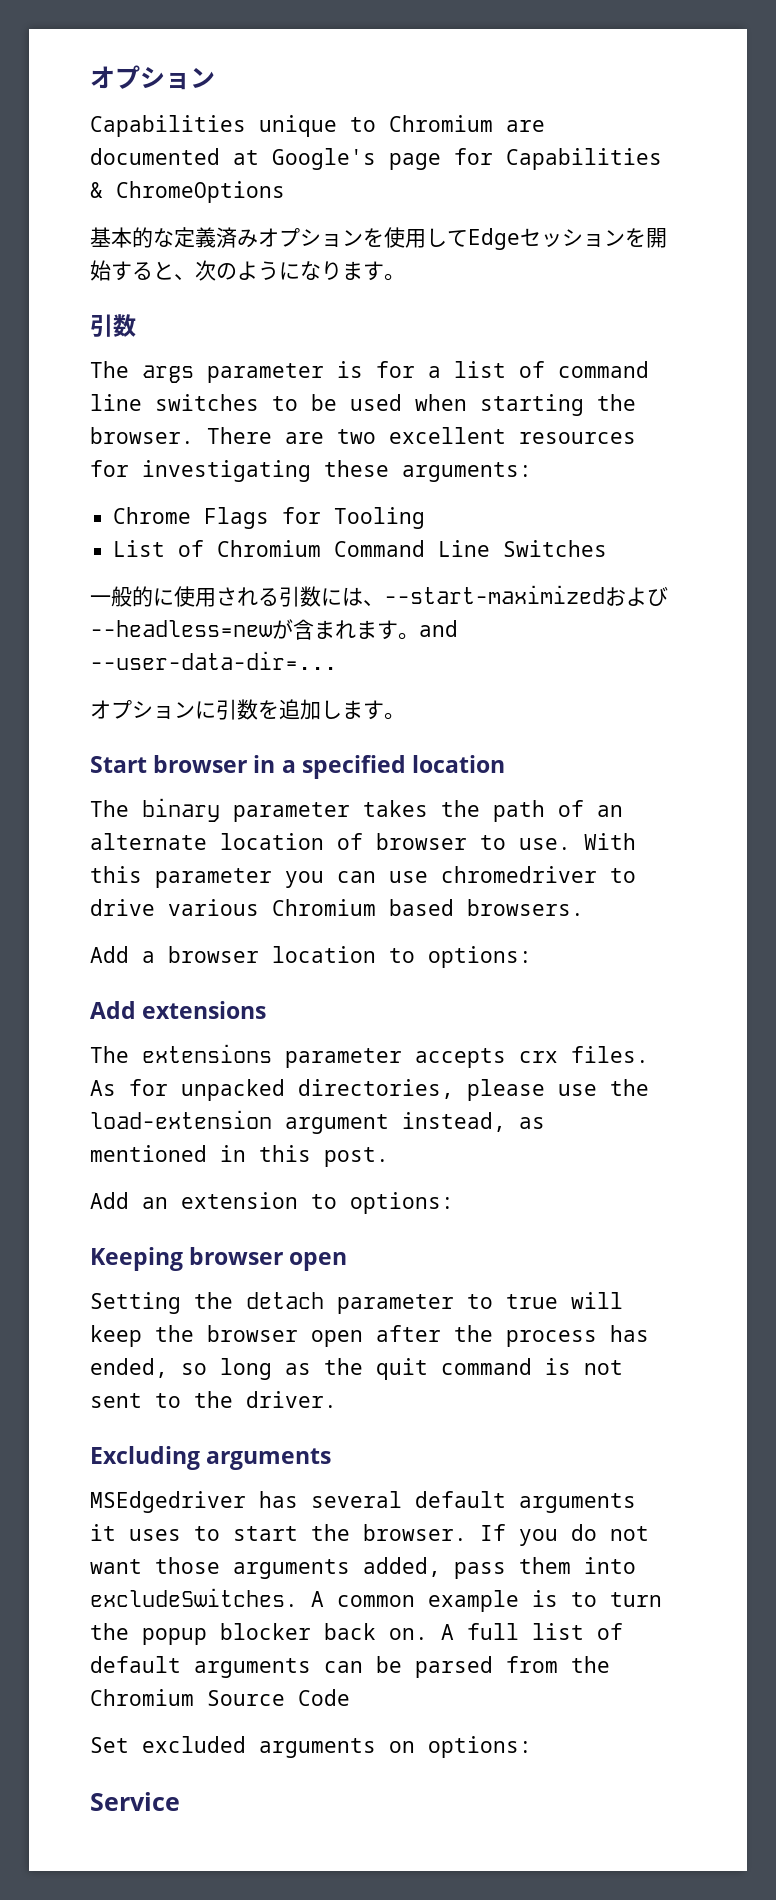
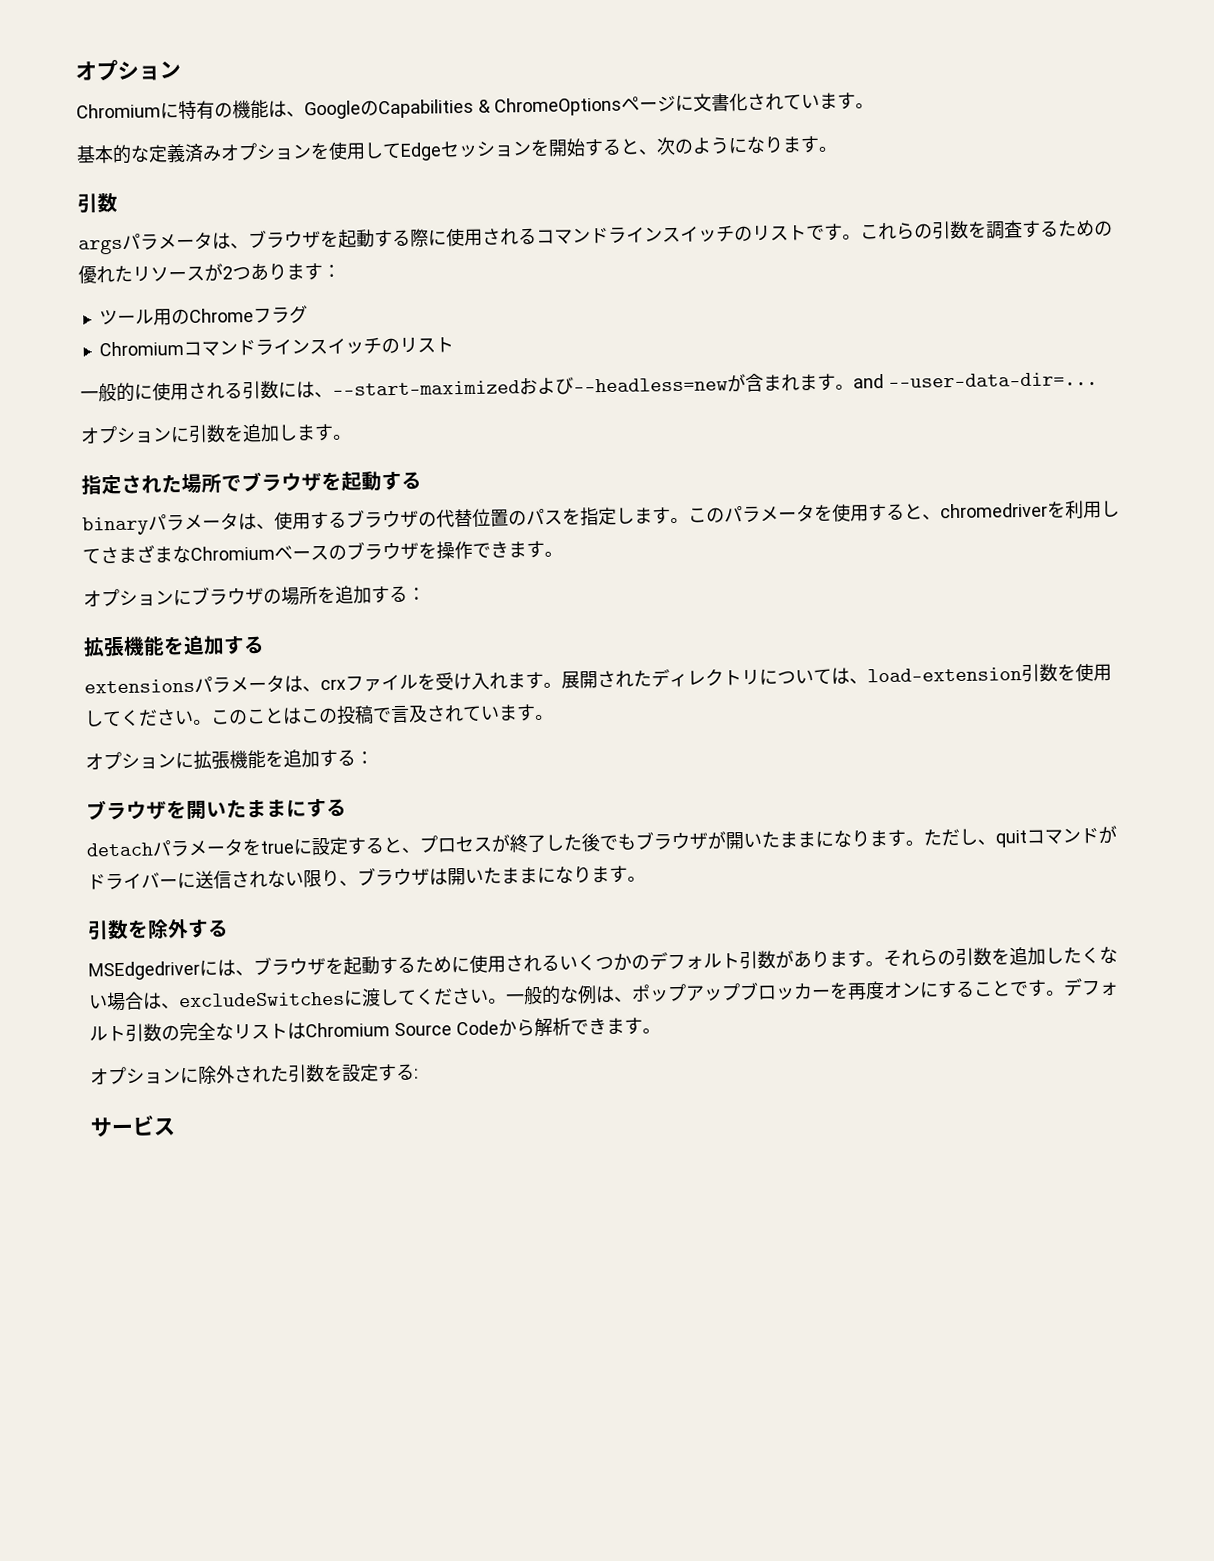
- Capabilities unique to Chromium are documented at Google's page for Capabilities & ChromeOptions
+ Chromiumに特有の機能は、GoogleのCapabilities & ChromeOptionsページに文書化されています。
- The args parameter is for a list of command line switches to be used when starting the browser. There are two excellent resources for investigating these arguments:
- Chrome Flags for Tooling
- List of Chromium Command Line Switches
+ argsパラメータは、ブラウザを起動する際に使用されるコマンドラインスイッチのリストです。これらの引数を調査するための優れたリソースが2つあります：
+ ツール用のChromeフラグ
+ Chromiumコマンドラインスイッチのリスト
- Start browser in a specified location
- The binary parameter takes the path of an alternate location of browser to use. With this parameter you can use chromedriver to drive various Chromium based browsers.
- Add a browser location to options:
- Add extensions
- The extensions parameter accepts crx files. As for unpacked directories, please use the load-extension argument instead, as mentioned in this post.
- Add an extension to options:
- Keeping browser open
- Setting the detach parameter to true will keep the browser open after the process has ended, so long as the quit command is not sent to the driver.
- Excluding arguments
- MSEdgedriver has several default arguments it uses to start the browser. If you do not want those arguments added, pass them into excludeSwitches. A common example is to turn the popup blocker back on. A full list of default arguments can be parsed from the Chromium Source Code
- Set excluded arguments on options:
- Service
+ 指定された場所でブラウザを起動する
+ binaryパラメータは、使用するブラウザの代替位置のパスを指定します。このパラメータを使用すると、chromedriverを利用してさまざまなChromiumベースのブラウザを操作できます。
+ オプションにブラウザの場所を追加する：
+ 拡張機能を追加する
+ extensionsパラメータは、crxファイルを受け入れます。展開されたディレクトリについては、load-extension引数を使用してください。このことはこの投稿で言及されています。
+ オプションに拡張機能を追加する：
+ ブラウザを開いたままにする
+ detachパラメータをtrueに設定すると、プロセスが終了した後でもブラウザが開いたままになります。ただし、quitコマンドがドライバーに送信されない限り、ブラウザは開いたままになります。
+ 引数を除外する
+ MSEdgedriverには、ブラウザを起動するために使用されるいくつかのデフォルト引数があります。それらの引数を追加したくない場合は、excludeSwitchesに渡してください。一般的な例は、ポップアップブロッカーを再度オンにすることです。デフォルト引数の完全なリストはChromium Source Codeから解析できます。
+ オプションに除外された引数を設定する:
+ サービス

